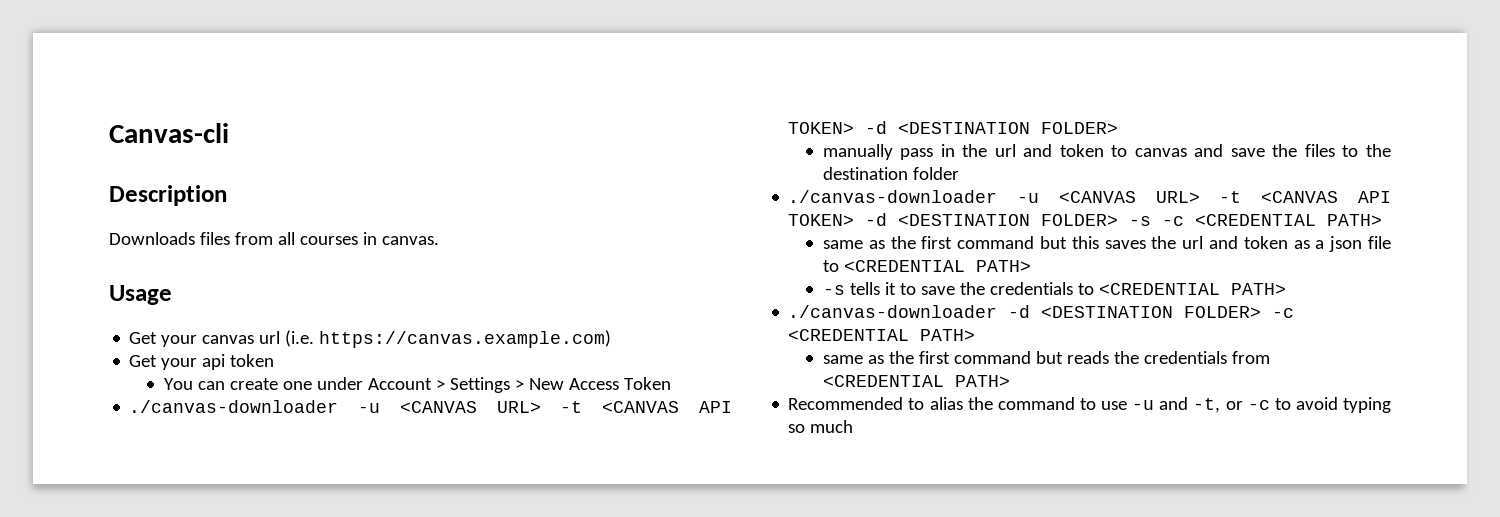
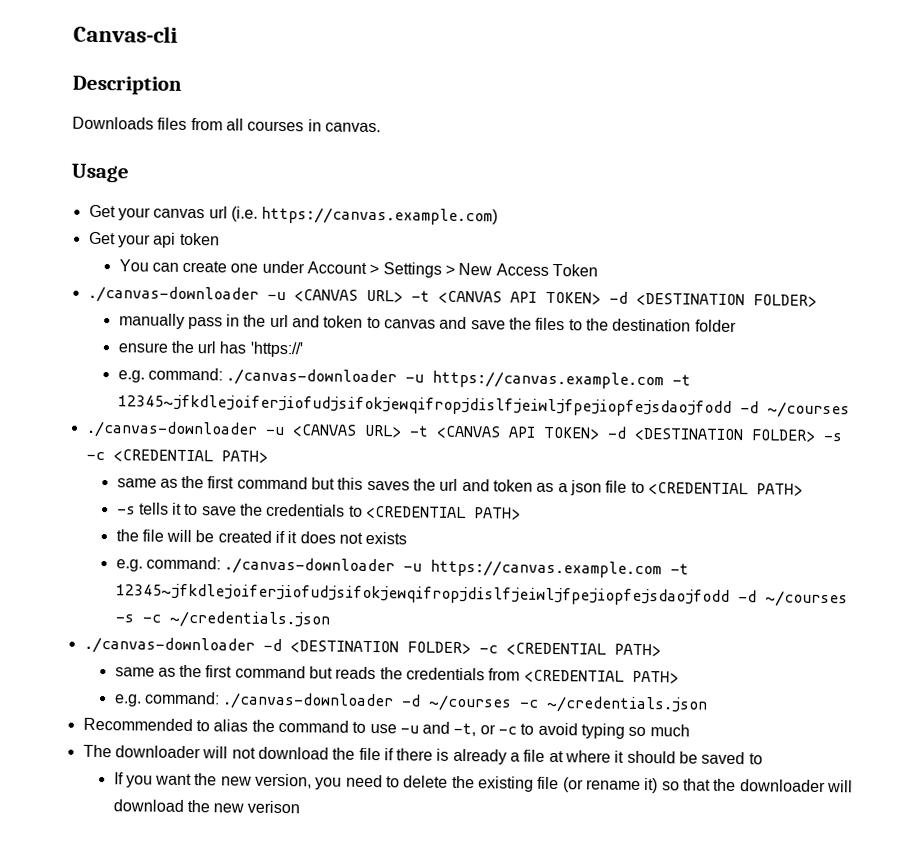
+ ensure the url has 'https://'
+ e.g. command: ./canvas-downloader -u https://canvas.example.com -t 12345~jfkdlejoiferjiofudjsifokjewqifropjdislfjeiwljfpejiopfejsdaojfodd -d ~/courses
+ the file will be created if it does not exists
+ e.g. command: ./canvas-downloader -u https://canvas.example.com -t 12345~jfkdlejoiferjiofudjsifokjewqifropjdislfjeiwljfpejiopfejsdaojfodd -d ~/courses -s -c ~/credentials.json
+ e.g. command: ./canvas-downloader -d ~/courses -c ~/credentials.json
+ The downloader will not download the file if there is already a file at where it should be saved to
+ If you want the new version, you need to delete the existing file (or rename it) so that the downloader will download the new verison

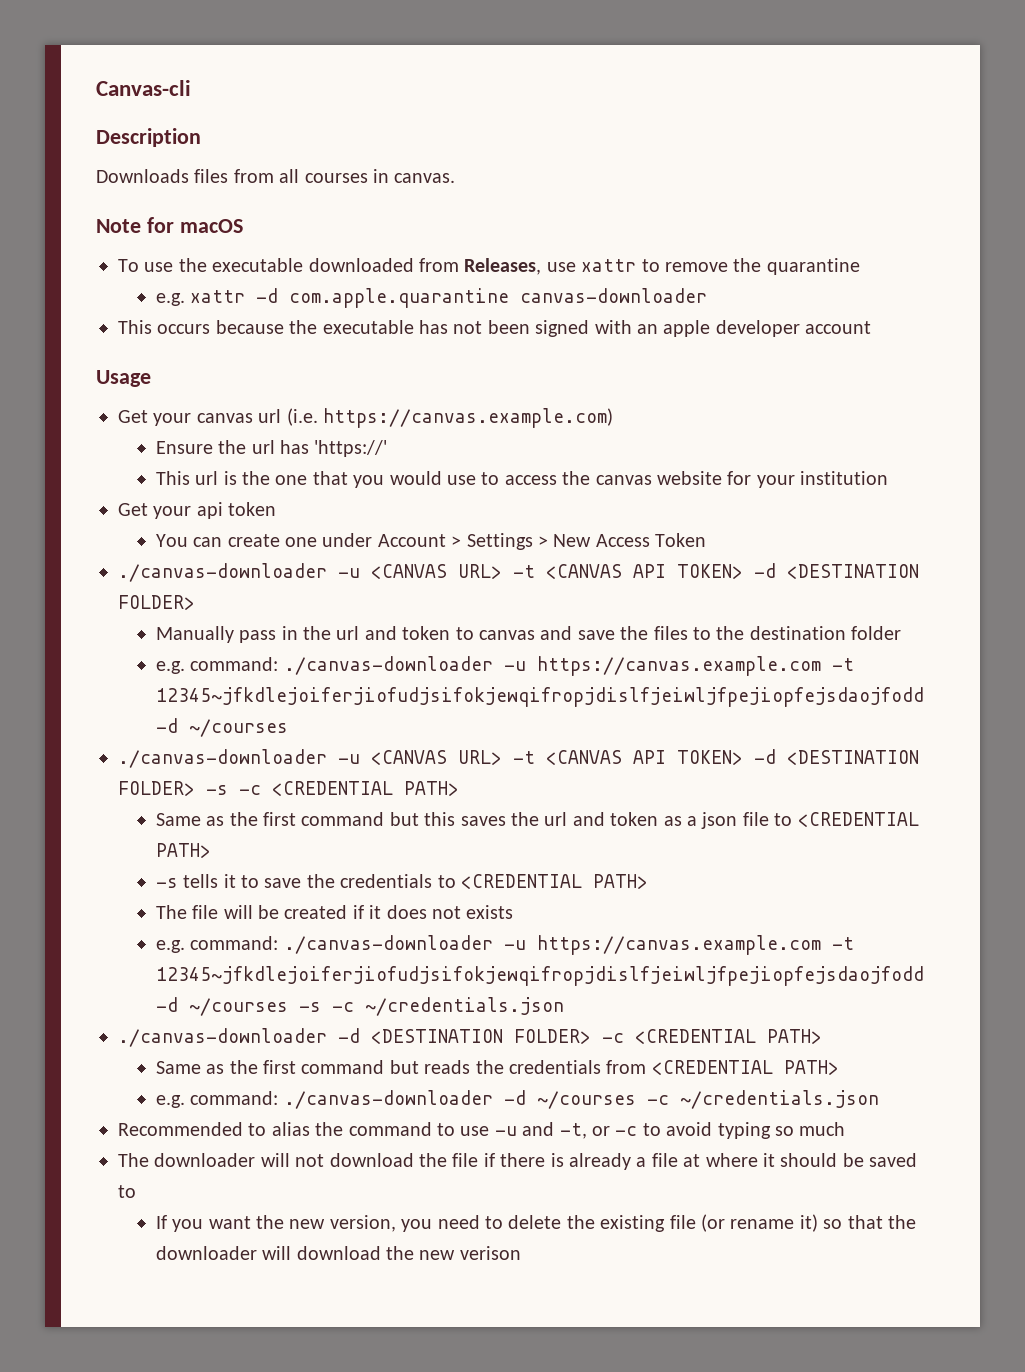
+ Note for macOS
+ To use the executable downloaded from Releases, use xattr to remove the quarantine
+ e.g. xattr -d com.apple.quarantine canvas-downloader
+ This occurs because the executable has not been signed with an apple developer account
+ Ensure the url has 'https://'
+ This url is the one that you would use to access the canvas website for your institution
- manually pass in the url and token to canvas and save the files to the destination folder
+ Manually pass in the url and token to canvas and save the files to the destination folder
- ensure the url has 'https://'
- same as the first command but this saves the url and token as a json file to <CREDENTIAL PATH>
+ Same as the first command but this saves the url and token as a json file to <CREDENTIAL PATH>
- the file will be created if it does not exists
+ The file will be created if it does not exists
- same as the first command but reads the credentials from <CREDENTIAL PATH>
+ Same as the first command but reads the credentials from <CREDENTIAL PATH>

